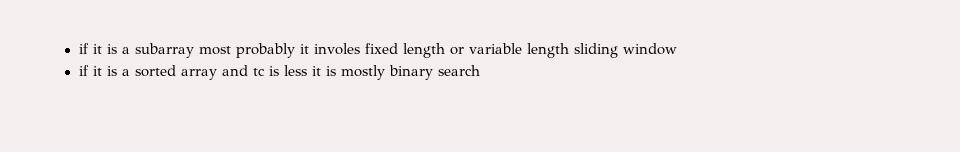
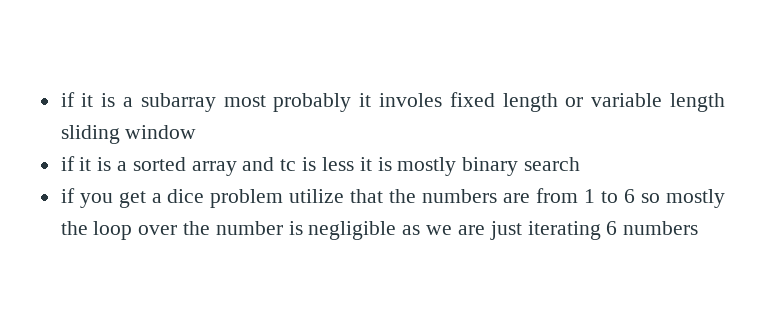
+ if you get a dice problem utilize that the numbers are from 1 to 6 so mostly the loop over the number is negligible as we are just iterating 6 numbers

